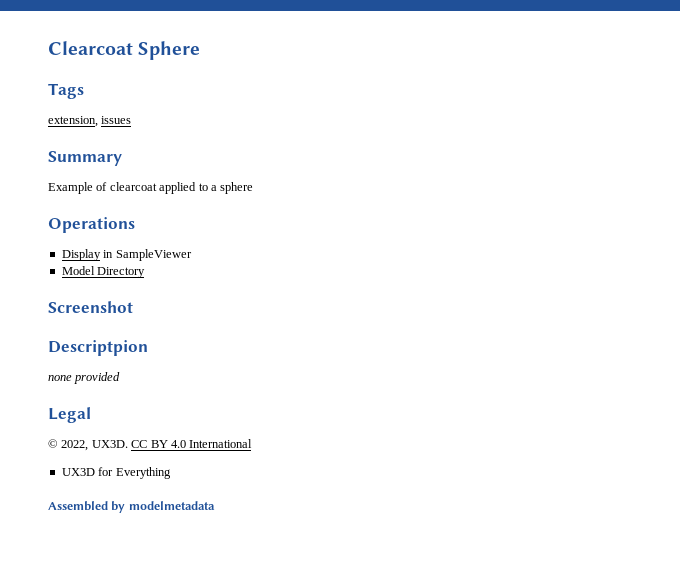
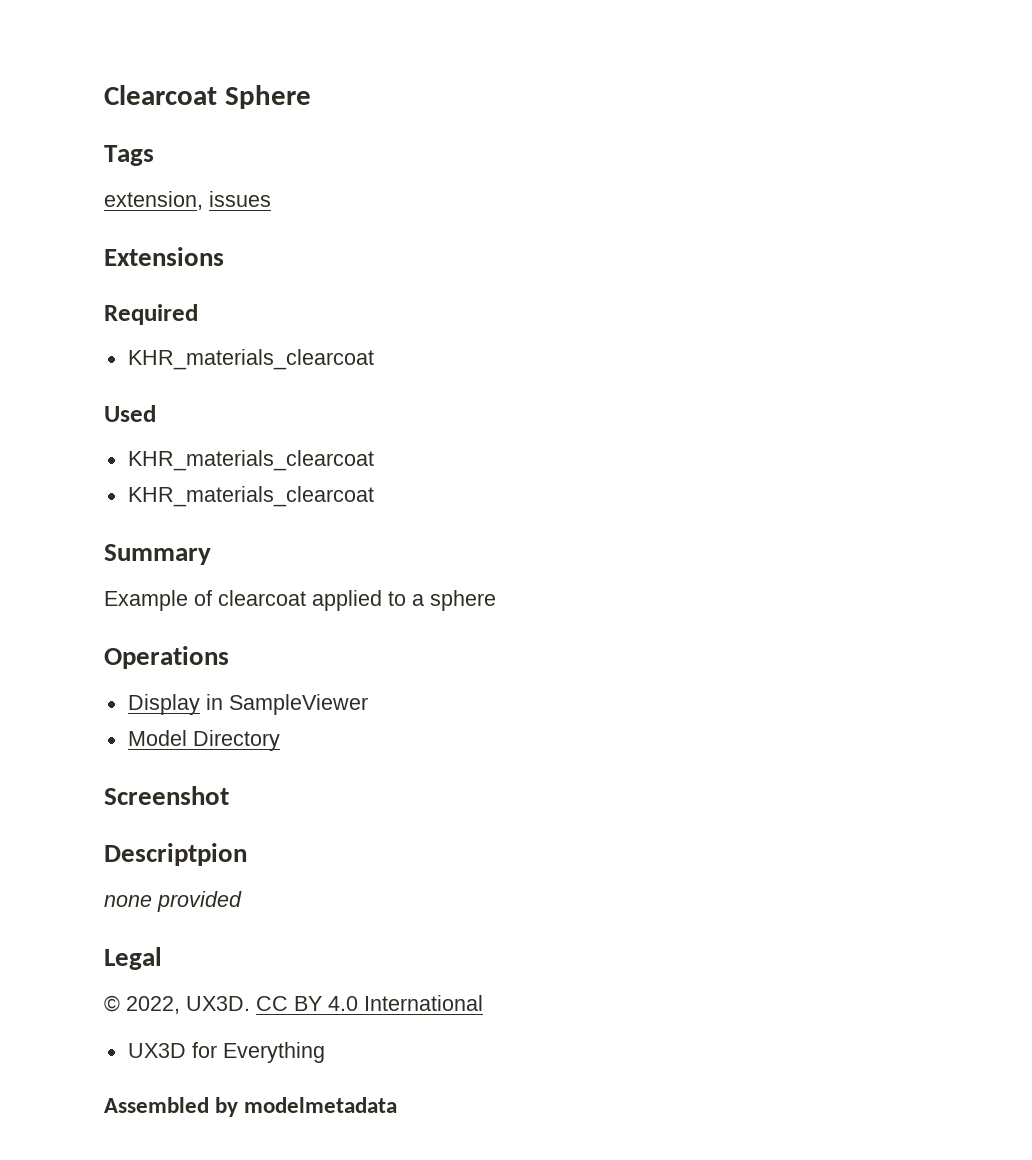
+ Extensions
+ Required
+ KHR_materials_clearcoat
+ Used
+ KHR_materials_clearcoat
+ KHR_materials_clearcoat

